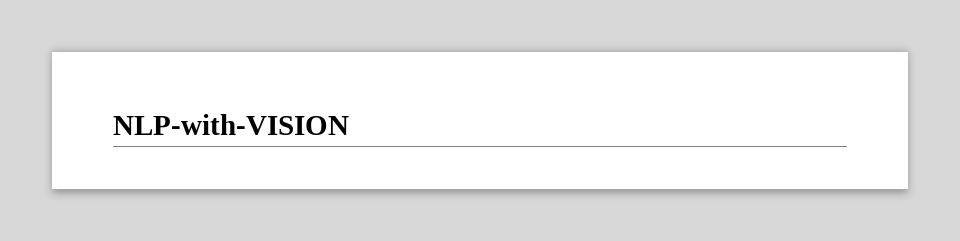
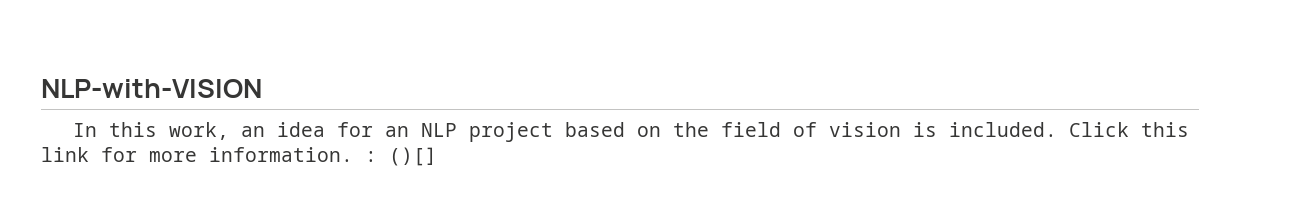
+ In this work, an idea for an NLP project based on the field of vision is included. Click this link for more information. : ()[]

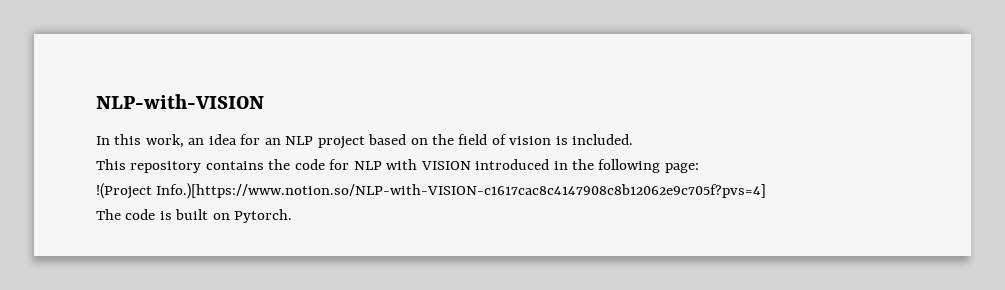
- In this work, an idea for an NLP project based on the field of vision is included. Click this link for more information. : ()[]
+ In this work, an idea for an NLP project based on the field of vision is included.
+ This repository contains the code for NLP with VISION introduced in the following page:
+ !(Project Info.)[https://www.notion.so/NLP-with-VISION-c1617cac8c4147908c8b12062e9c705f?pvs=4]
+ The code is built on Pytorch.

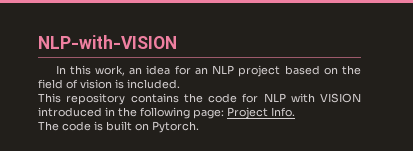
- This repository contains the code for NLP with VISION introduced in the following page:
- !(Project Info.)[https://www.notion.so/NLP-with-VISION-c1617cac8c4147908c8b12062e9c705f?pvs=4]
+ This repository contains the code for NLP with VISION introduced in the following page: Project Info.

